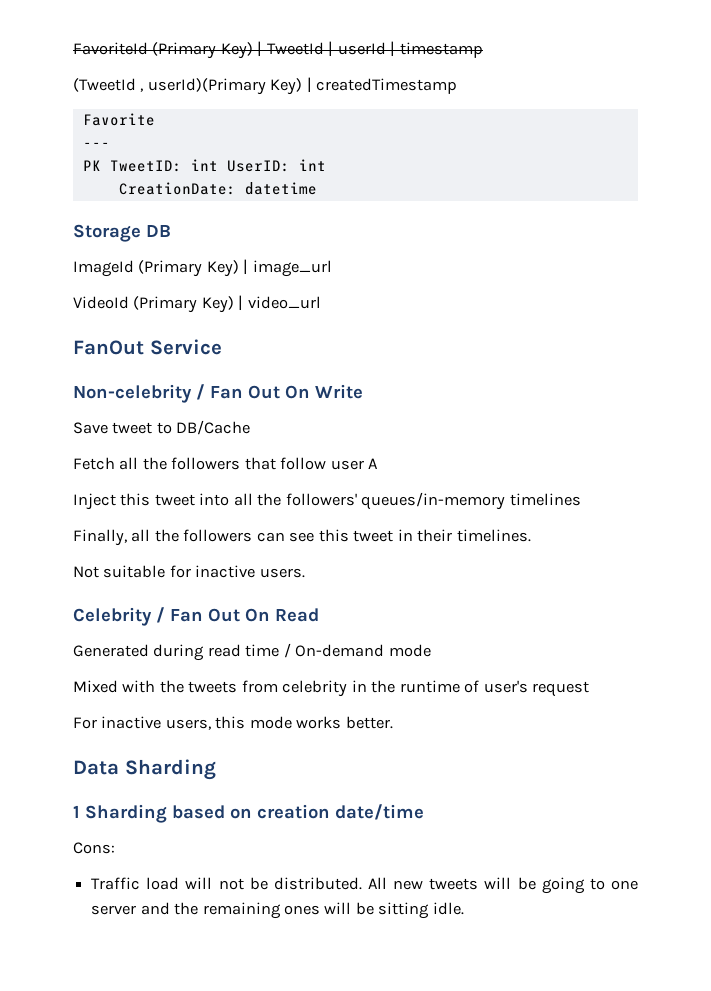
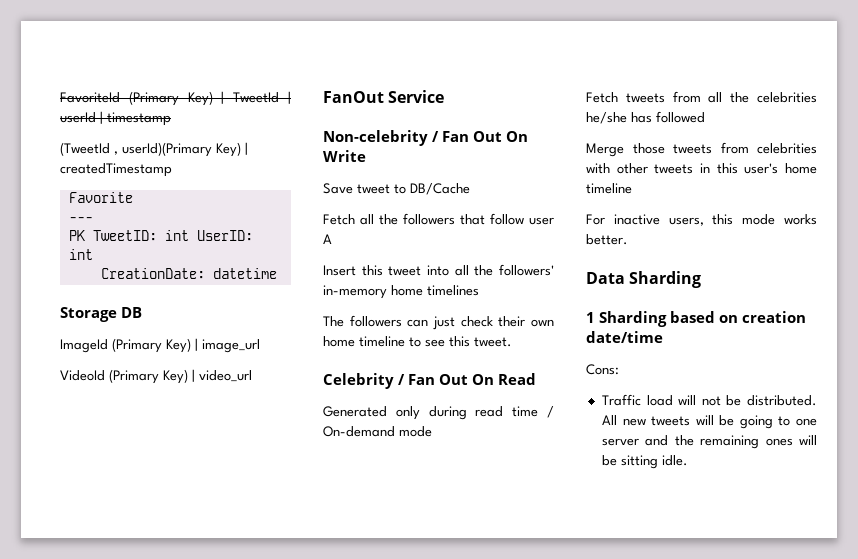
- Inject this tweet into all the followers' queues/in-memory timelines
+ Insert this tweet into all the followers' in-memory home timelines
- Finally, all the followers can see this tweet in their timelines.
- Not suitable for inactive users.
+ The followers can just check their own home timeline to see this tweet.
- Generated during read time / On-demand mode
+ Generated only during read time / On-demand mode
- Mixed with the tweets from celebrity in the runtime of user's request
+ Fetch tweets from all the celebrities he/she has followed
+ Merge those tweets from celebrities with other tweets in this user's home timeline

